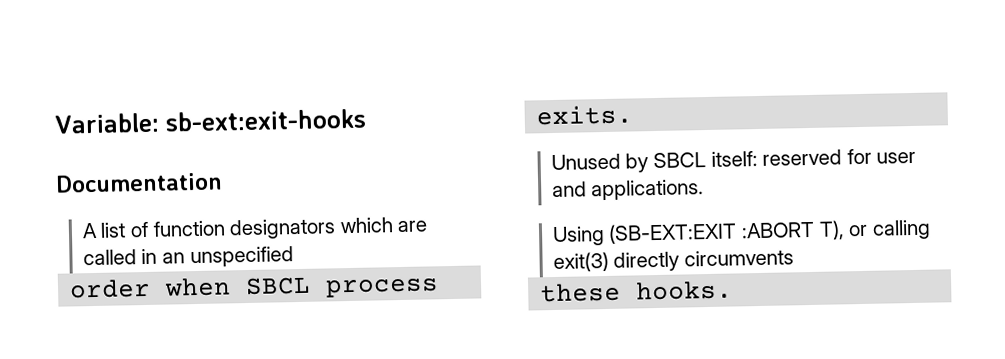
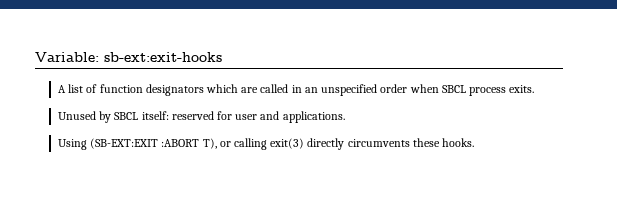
- Documentation
- A list of function designators which are called in an unspecified
- order when SBCL process exits.
+ A list of function designators which are called in an unspecified order when SBCL process exits.
- Using (SB-EXT:EXIT :ABORT T), or calling exit(3) directly circumvents
- these hooks.
+ Using (SB-EXT:EXIT :ABORT T), or calling exit(3) directly circumvents these hooks.

